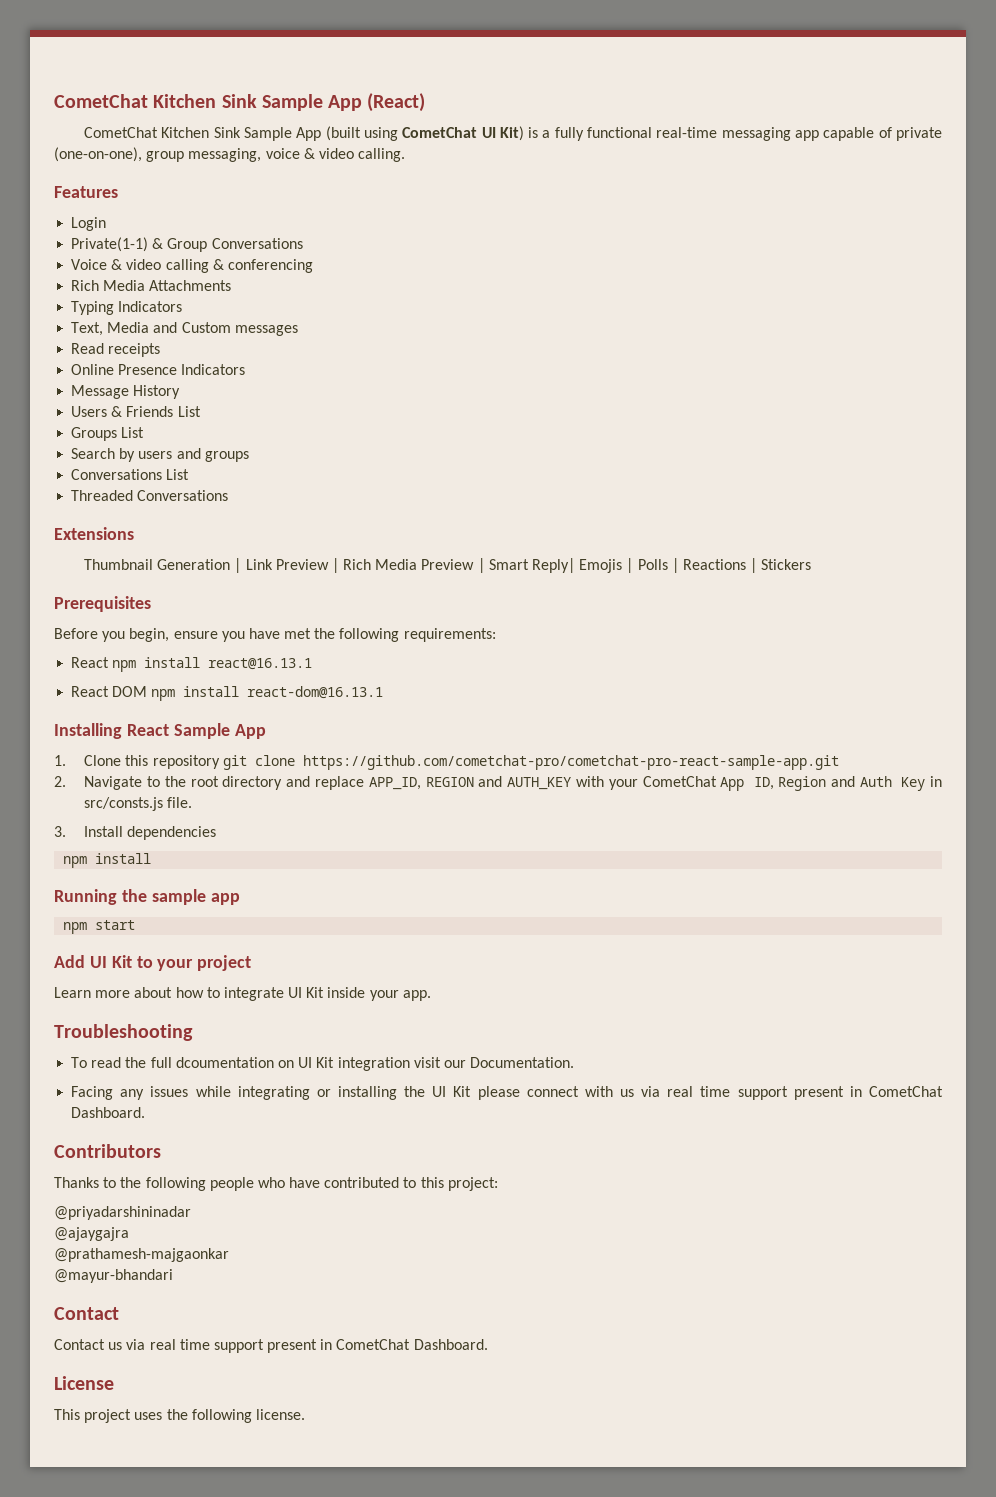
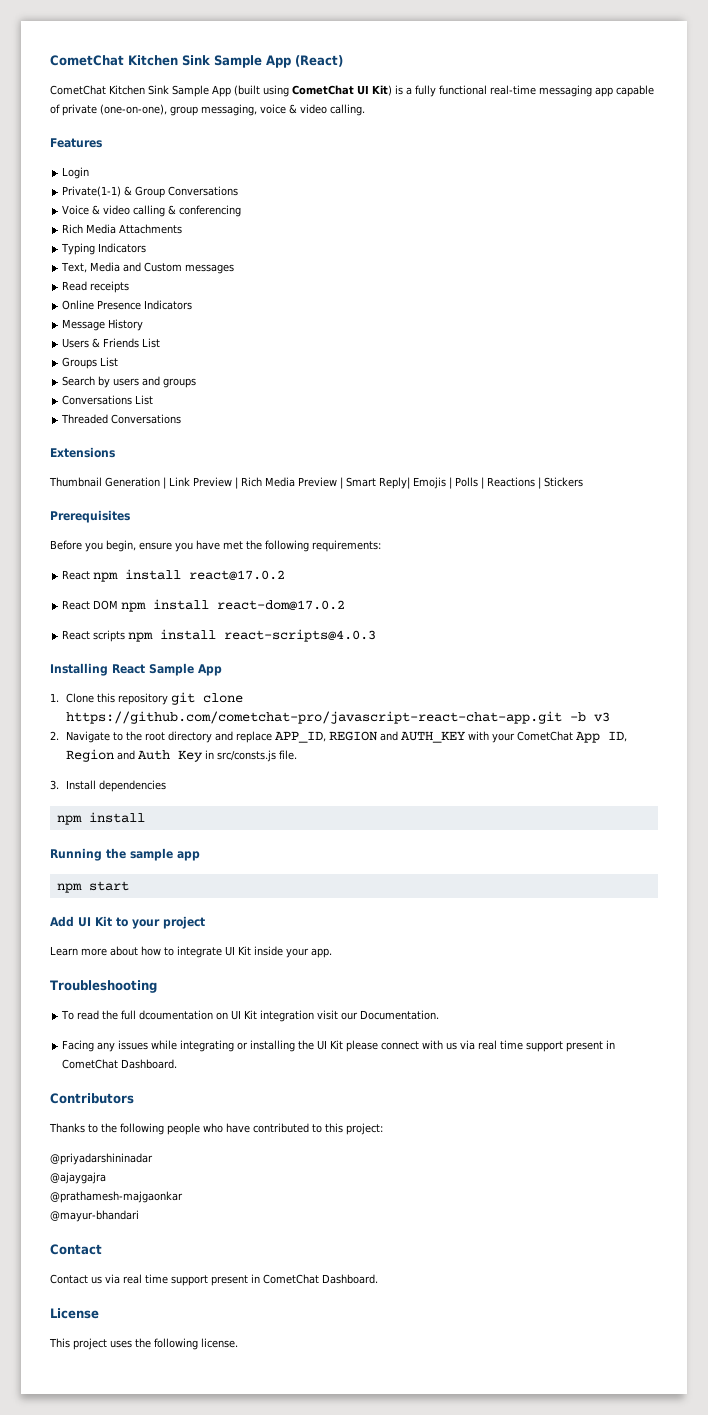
- React npm install react@16.13.1
+ React npm install react@17.0.2
- React DOM npm install react-dom@16.13.1
+ React DOM npm install react-dom@17.0.2
+ React scripts npm install react-scripts@4.0.3
- 1. Clone this repository git clone https://github.com/cometchat-pro/cometchat-pro-react-sample-app.git
+ 1. Clone this repository git clone https://github.com/cometchat-pro/javascript-react-chat-app.git -b v3

